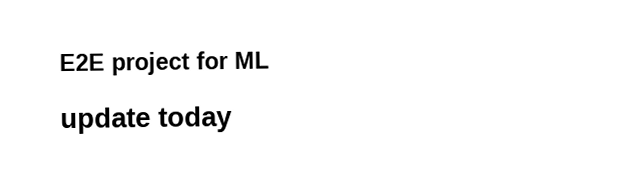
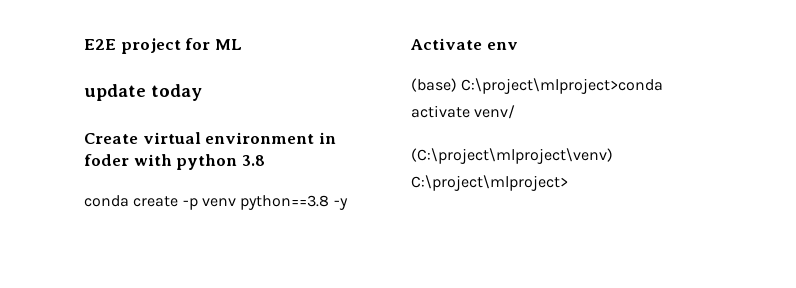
+ Create virtual environment in foder with python 3.8
+ conda create -p venv python==3.8 -y
+ Activate env
+ (base) C:\project\mlproject>conda activate venv/
+ (C:\project\mlproject\venv) C:\project\mlproject>

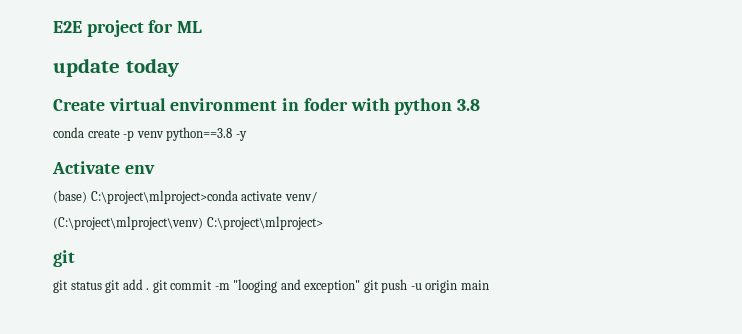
  (C:\project\mlproject\venv) C:\project\mlproject>
+ git
+ git status git add . git commit -m "looging and exception" git push -u origin main

